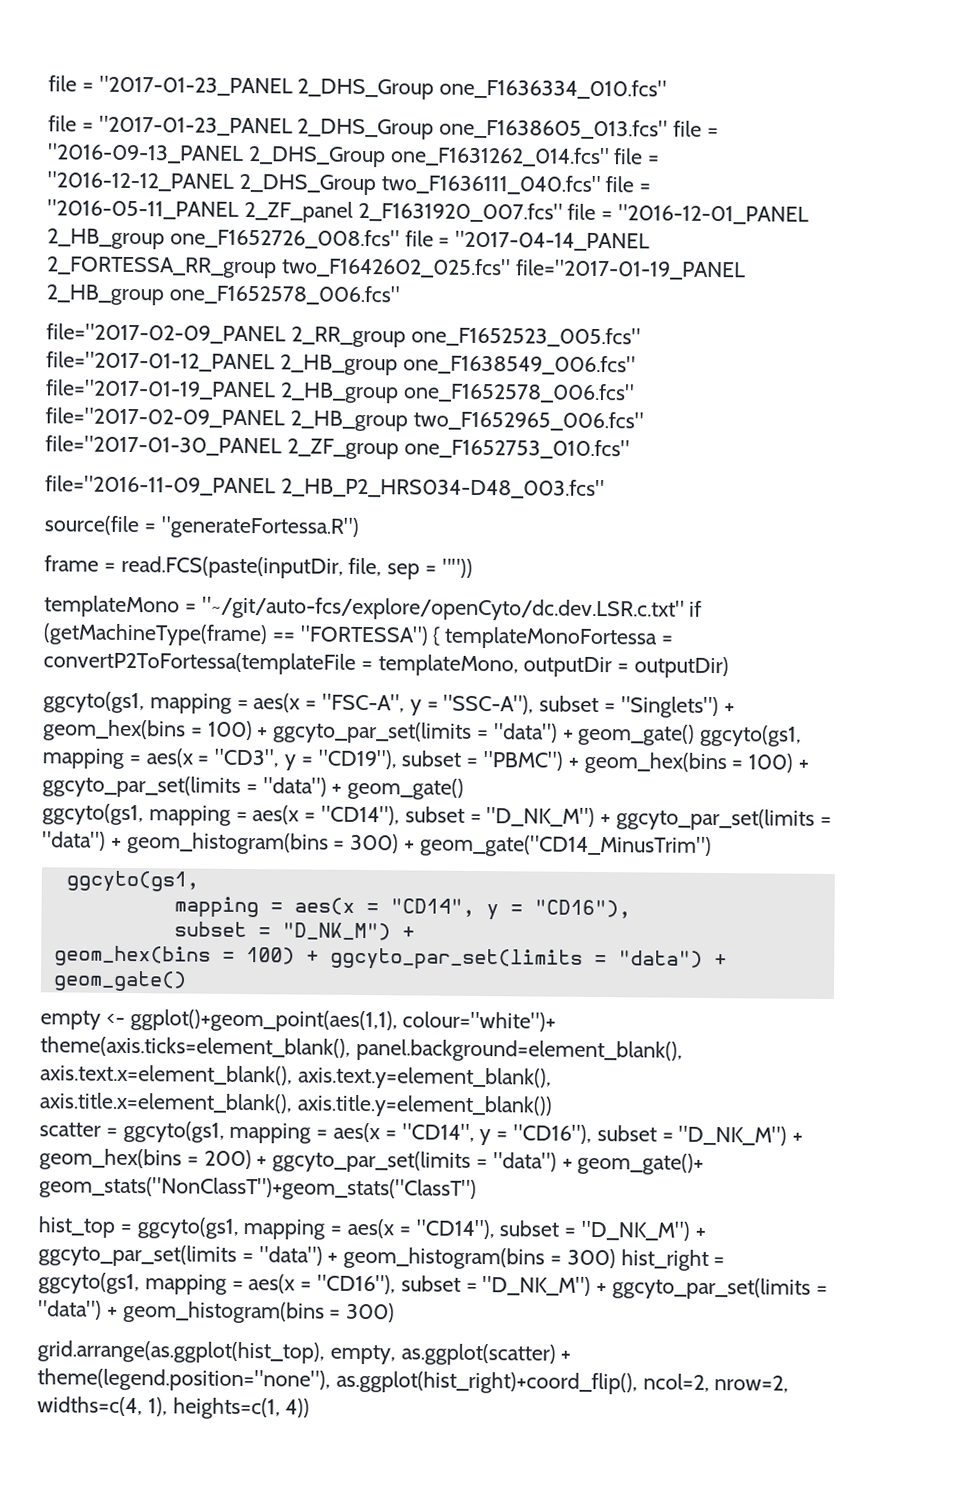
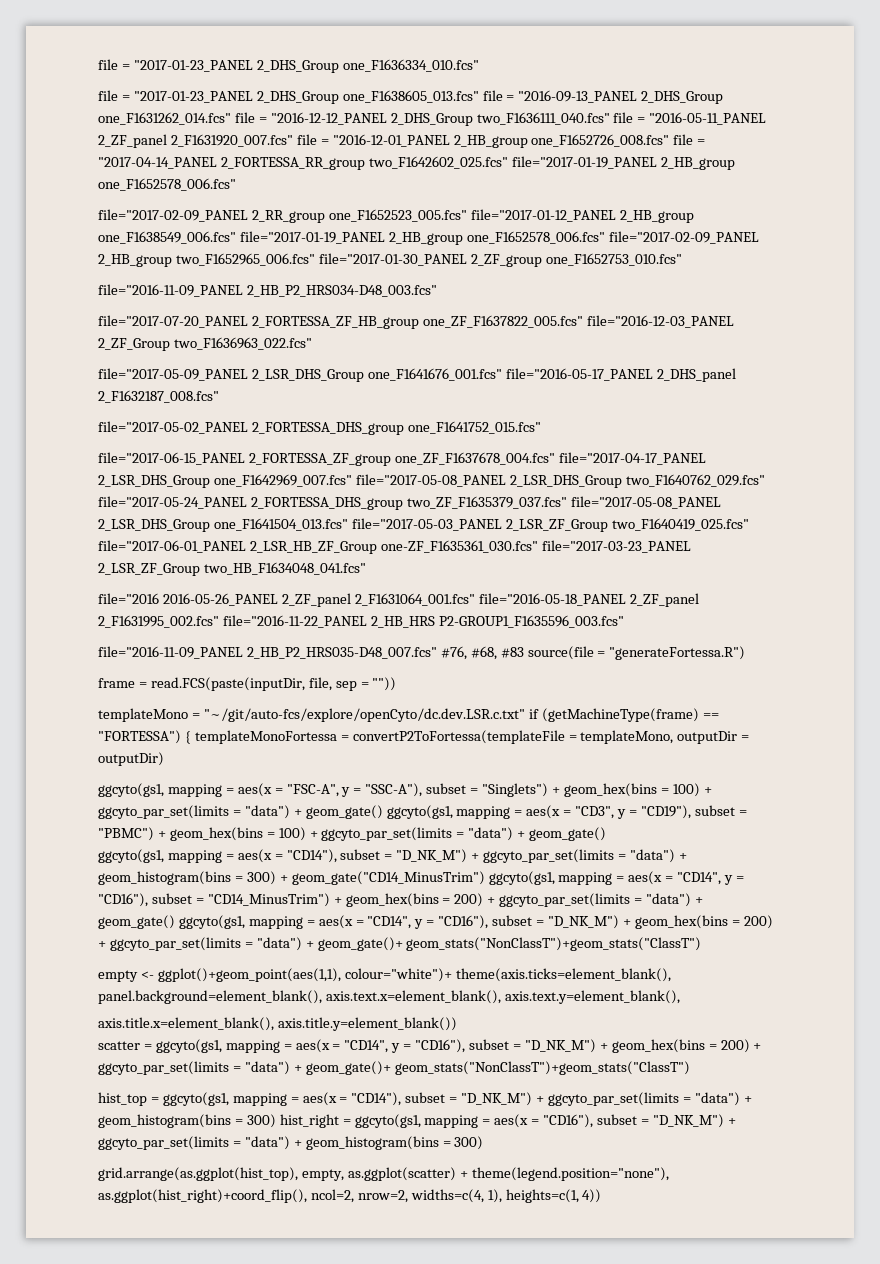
- source(file = "generateFortessa.R")
+ file="2017-07-20_PANEL 2_FORTESSA_ZF_HB_group one_ZF_F1637822_005.fcs" file="2016-12-03_PANEL 2_ZF_Group two_F1636963_022.fcs"
+ file="2017-05-09_PANEL 2_LSR_DHS_Group one_F1641676_001.fcs" file="2016-05-17_PANEL 2_DHS_panel 2_F1632187_008.fcs"
+ file="2017-05-02_PANEL 2_FORTESSA_DHS_group one_F1641752_015.fcs"
+ file="2017-06-15_PANEL 2_FORTESSA_ZF_group one_ZF_F1637678_004.fcs" file="2017-04-17_PANEL 2_LSR_DHS_Group one_F1642969_007.fcs" file="2017-05-08_PANEL 2_LSR_DHS_Group two_F1640762_029.fcs" file="2017-05-24_PANEL 2_FORTESSA_DHS_group two_ZF_F1635379_037.fcs" file="2017-05-08_PANEL 2_LSR_DHS_Group one_F1641504_013.fcs" file="2017-05-03_PANEL 2_LSR_ZF_Group two_F1640419_025.fcs" file="2017-06-01_PANEL 2_LSR_HB_ZF_Group one-ZF_F1635361_030.fcs" file="2017-03-23_PANEL 2_LSR_ZF_Group two_HB_F1634048_041.fcs"
+ file="2016 2016-05-26_PANEL 2_ZF_panel 2_F1631064_001.fcs" file="2016-05-18_PANEL 2_ZF_panel 2_F1631995_002.fcs" file="2016-11-22_PANEL 2_HB_HRS P2-GROUP1_F1635596_003.fcs"
+ file="2016-11-09_PANEL 2_HB_P2_HRS035-D48_007.fcs" #76, #68, #83 source(file = "generateFortessa.R")
- ggcyto(gs1, mapping = aes(x = "CD14"), subset = "D_NK_M") + ggcyto_par_set(limits = "data") + geom_histogram(bins = 300) + geom_gate("CD14_MinusTrim")
- ggcyto(gs1,
- mapping = aes(x = "CD14", y = "CD16"),
- subset = "D_NK_M") +
- geom_hex(bins = 100) + ggcyto_par_set(limits = "data") + geom_gate()
+ ggcyto(gs1, mapping = aes(x = "CD14"), subset = "D_NK_M") + ggcyto_par_set(limits = "data") + geom_histogram(bins = 300) + geom_gate("CD14_MinusTrim") ggcyto(gs1, mapping = aes(x = "CD14", y = "CD16"), subset = "CD14_MinusTrim") + geom_hex(bins = 200) + ggcyto_par_set(limits = "data") + geom_gate() ggcyto(gs1, mapping = aes(x = "CD14", y = "CD16"), subset = "D_NK_M") + geom_hex(bins = 200) + ggcyto_par_set(limits = "data") + geom_gate()+ geom_stats("NonClassT")+geom_stats("ClassT")

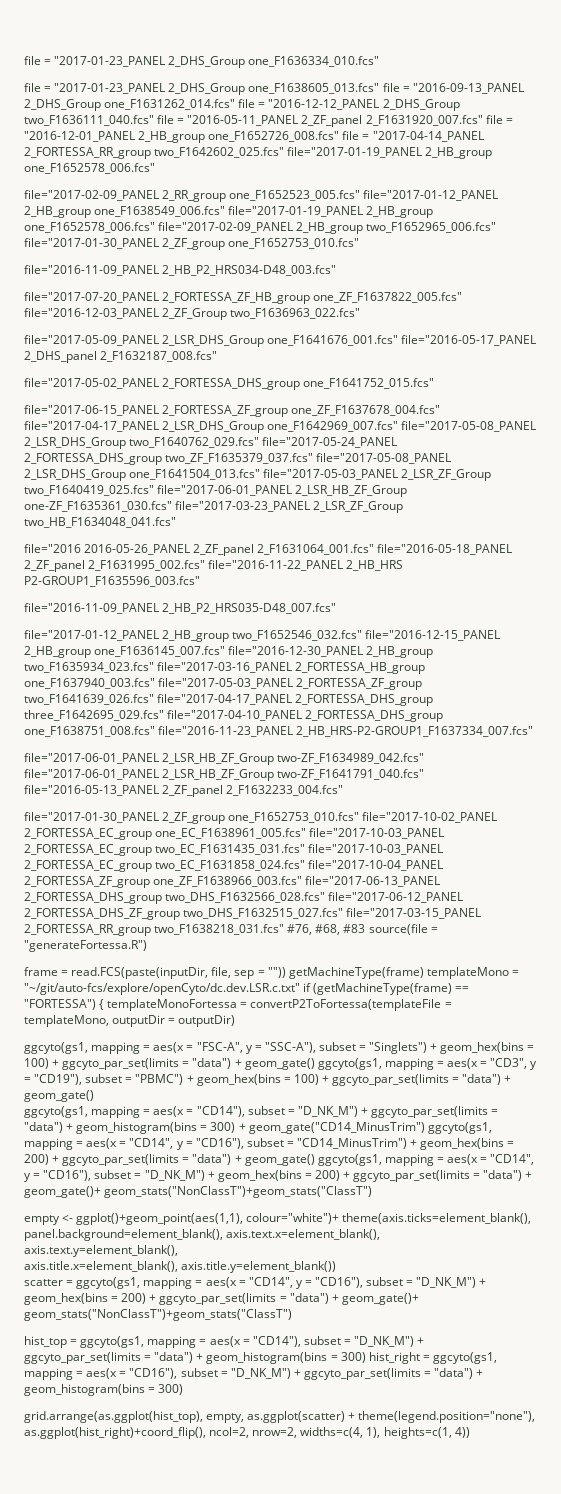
- file="2016-11-09_PANEL 2_HB_P2_HRS035-D48_007.fcs" #76, #68, #83 source(file = "generateFortessa.R")
+ file="2016-11-09_PANEL 2_HB_P2_HRS035-D48_007.fcs"
+ file="2017-01-12_PANEL 2_HB_group two_F1652546_032.fcs" file="2016-12-15_PANEL 2_HB_group one_F1636145_007.fcs" file="2016-12-30_PANEL 2_HB_group two_F1635934_023.fcs" file="2017-03-16_PANEL 2_FORTESSA_HB_group one_F1637940_003.fcs" file="2017-05-03_PANEL 2_FORTESSA_ZF_group two_F1641639_026.fcs" file="2017-04-17_PANEL 2_FORTESSA_DHS_group three_F1642695_029.fcs" file="2017-04-10_PANEL 2_FORTESSA_DHS_group one_F1638751_008.fcs" file="2016-11-23_PANEL 2_HB_HRS-P2-GROUP1_F1637334_007.fcs"
+ file="2017-06-01_PANEL 2_LSR_HB_ZF_Group two-ZF_F1634989_042.fcs" file="2017-06-01_PANEL 2_LSR_HB_ZF_Group two-ZF_F1641791_040.fcs" file="2016-05-13_PANEL 2_ZF_panel 2_F1632233_004.fcs"
+ file="2017-01-30_PANEL 2_ZF_group one_F1652753_010.fcs" file="2017-10-02_PANEL 2_FORTESSA_EC_group one_EC_F1638961_005.fcs" file="2017-10-03_PANEL 2_FORTESSA_EC_group two_EC_F1631435_031.fcs" file="2017-10-03_PANEL 2_FORTESSA_EC_group two_EC_F1631858_024.fcs" file="2017-10-04_PANEL 2_FORTESSA_ZF_group one_ZF_F1638966_003.fcs" file="2017-06-13_PANEL 2_FORTESSA_DHS_group two_DHS_F1632566_028.fcs" file="2017-06-12_PANEL 2_FORTESSA_DHS_ZF_group two_DHS_F1632515_027.fcs" file="2017-03-15_PANEL 2_FORTESSA_RR_group two_F1638218_031.fcs" #76, #68, #83 source(file = "generateFortessa.R")
- frame = read.FCS(paste(inputDir, file, sep = ""))
- templateMono = "~/git/auto-fcs/explore/openCyto/dc.dev.LSR.c.txt" if (getMachineType(frame) == "FORTESSA") { templateMonoFortessa = convertP2ToFortessa(templateFile = templateMono, outputDir = outputDir)
+ frame = read.FCS(paste(inputDir, file, sep = "")) getMachineType(frame) templateMono = "~/git/auto-fcs/explore/openCyto/dc.dev.LSR.c.txt" if (getMachineType(frame) == "FORTESSA") { templateMonoFortessa = convertP2ToFortessa(templateFile = templateMono, outputDir = outputDir)

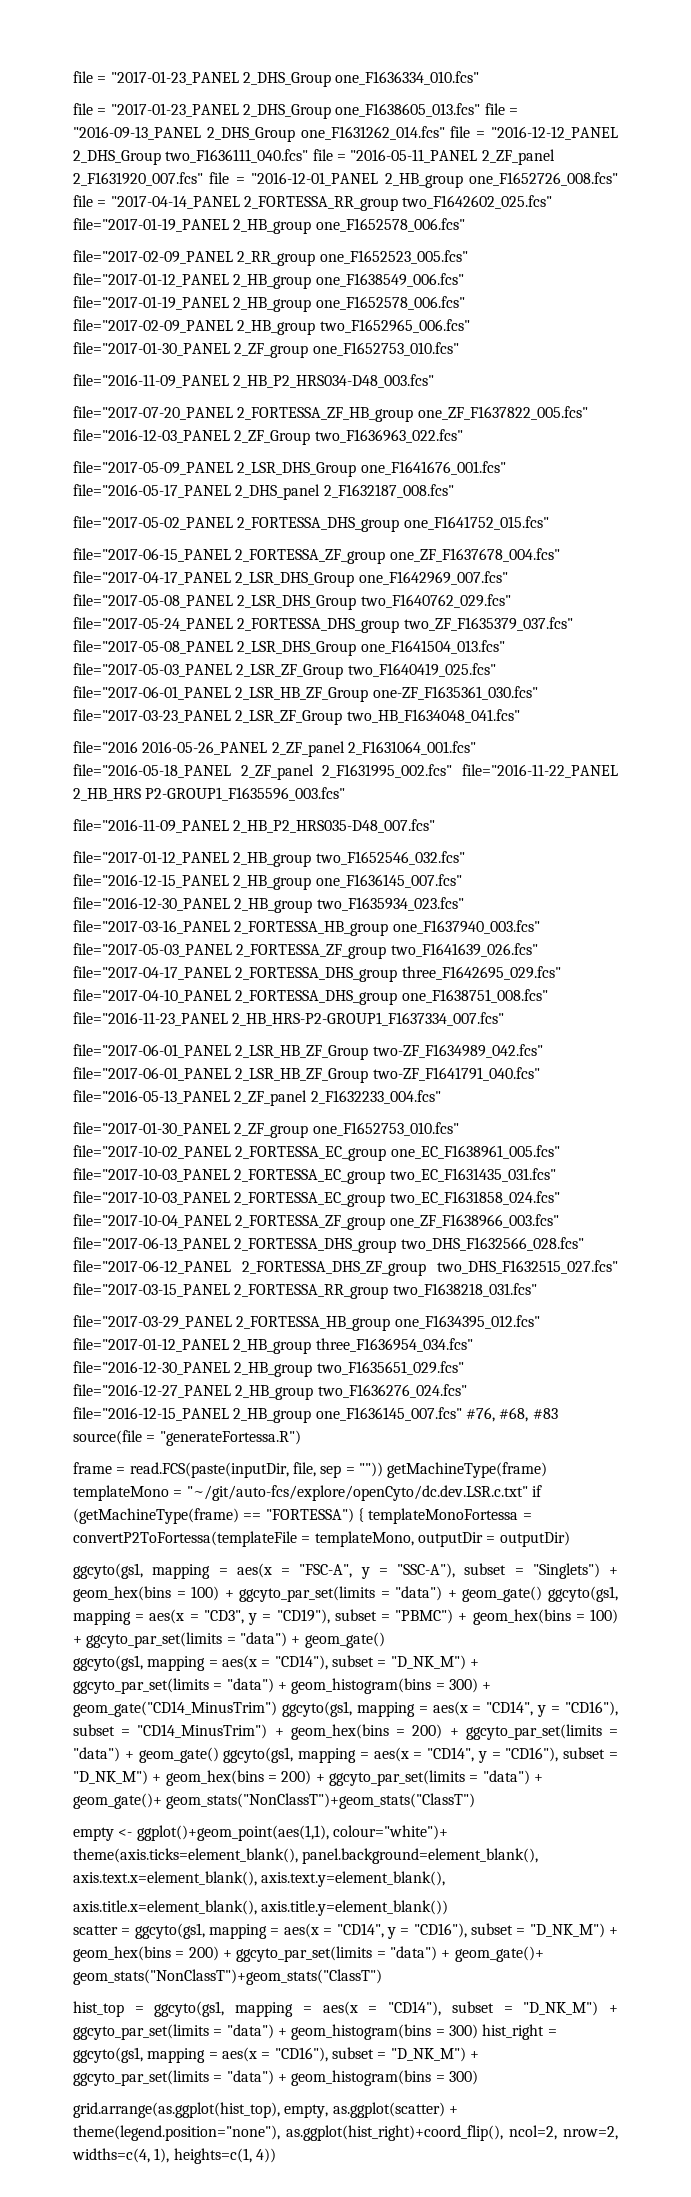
- file="2017-01-30_PANEL 2_ZF_group one_F1652753_010.fcs" file="2017-10-02_PANEL 2_FORTESSA_EC_group one_EC_F1638961_005.fcs" file="2017-10-03_PANEL 2_FORTESSA_EC_group two_EC_F1631435_031.fcs" file="2017-10-03_PANEL 2_FORTESSA_EC_group two_EC_F1631858_024.fcs" file="2017-10-04_PANEL 2_FORTESSA_ZF_group one_ZF_F1638966_003.fcs" file="2017-06-13_PANEL 2_FORTESSA_DHS_group two_DHS_F1632566_028.fcs" file="2017-06-12_PANEL 2_FORTESSA_DHS_ZF_group two_DHS_F1632515_027.fcs" file="2017-03-15_PANEL 2_FORTESSA_RR_group two_F1638218_031.fcs" #76, #68, #83 source(file = "generateFortessa.R")
+ file="2017-01-30_PANEL 2_ZF_group one_F1652753_010.fcs" file="2017-10-02_PANEL 2_FORTESSA_EC_group one_EC_F1638961_005.fcs" file="2017-10-03_PANEL 2_FORTESSA_EC_group two_EC_F1631435_031.fcs" file="2017-10-03_PANEL 2_FORTESSA_EC_group two_EC_F1631858_024.fcs" file="2017-10-04_PANEL 2_FORTESSA_ZF_group one_ZF_F1638966_003.fcs" file="2017-06-13_PANEL 2_FORTESSA_DHS_group two_DHS_F1632566_028.fcs" file="2017-06-12_PANEL 2_FORTESSA_DHS_ZF_group two_DHS_F1632515_027.fcs" file="2017-03-15_PANEL 2_FORTESSA_RR_group two_F1638218_031.fcs"
+ file="2017-03-29_PANEL 2_FORTESSA_HB_group one_F1634395_012.fcs" file="2017-01-12_PANEL 2_HB_group three_F1636954_034.fcs" file="2016-12-30_PANEL 2_HB_group two_F1635651_029.fcs" file="2016-12-27_PANEL 2_HB_group two_F1636276_024.fcs" file="2016-12-15_PANEL 2_HB_group one_F1636145_007.fcs" #76, #68, #83 source(file = "generateFortessa.R")

